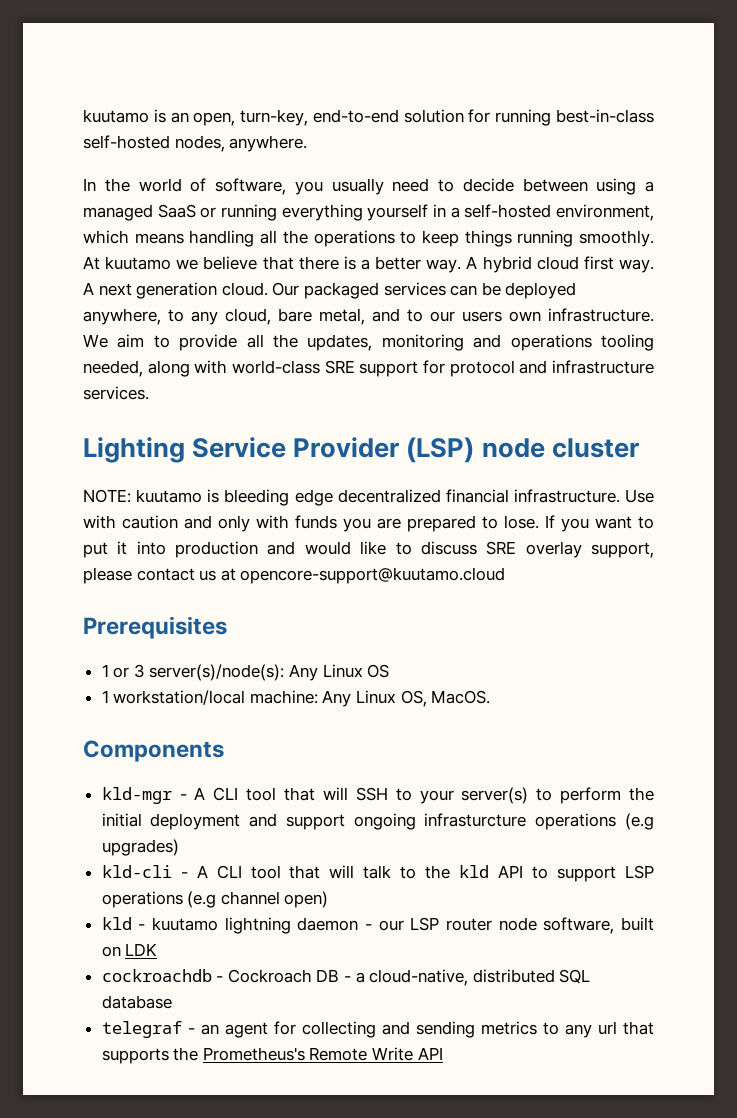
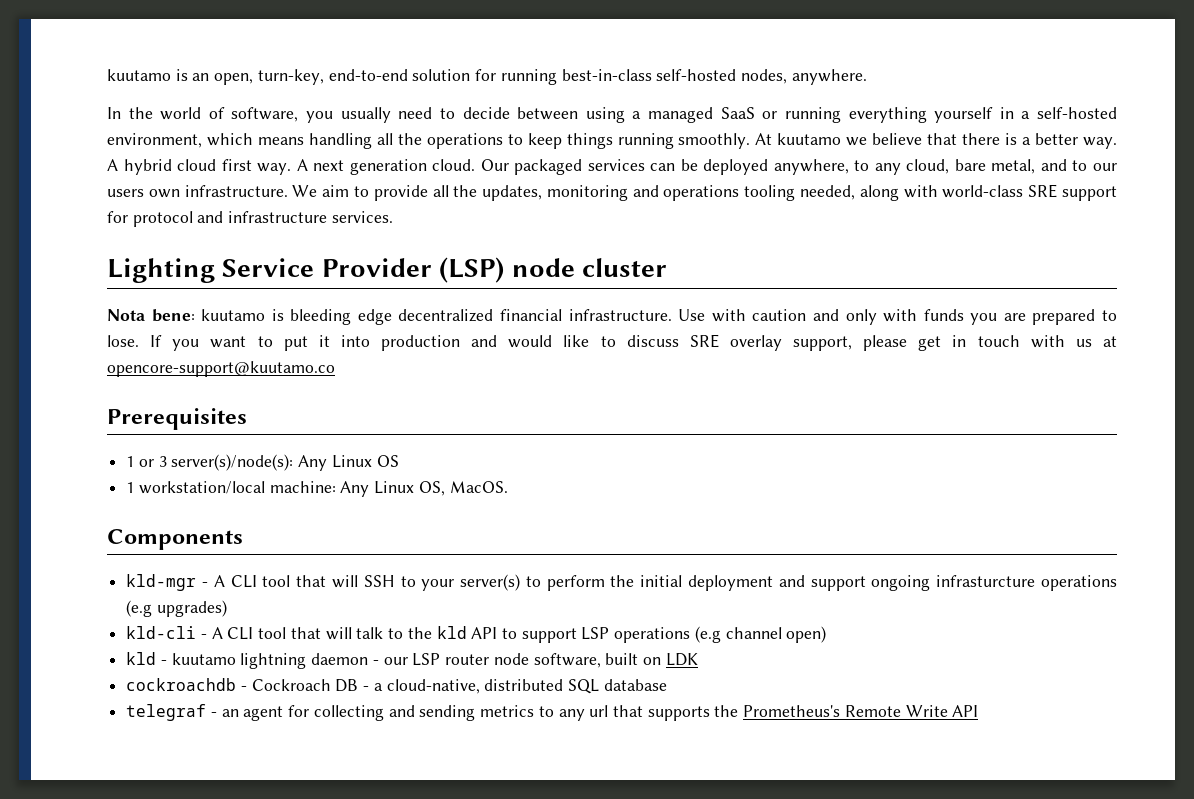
- NOTE: kuutamo is bleeding edge decentralized financial infrastructure.
+ Nota bene: kuutamo is bleeding edge decentralized financial infrastructure.
- If you want to put it into production and would like to discuss SRE overlay support, please contact us at opencore-support@kuutamo.cloud
+ If you want to put it into production and would like to discuss SRE overlay support, please get in touch with us at opencore-support@kuutamo.co

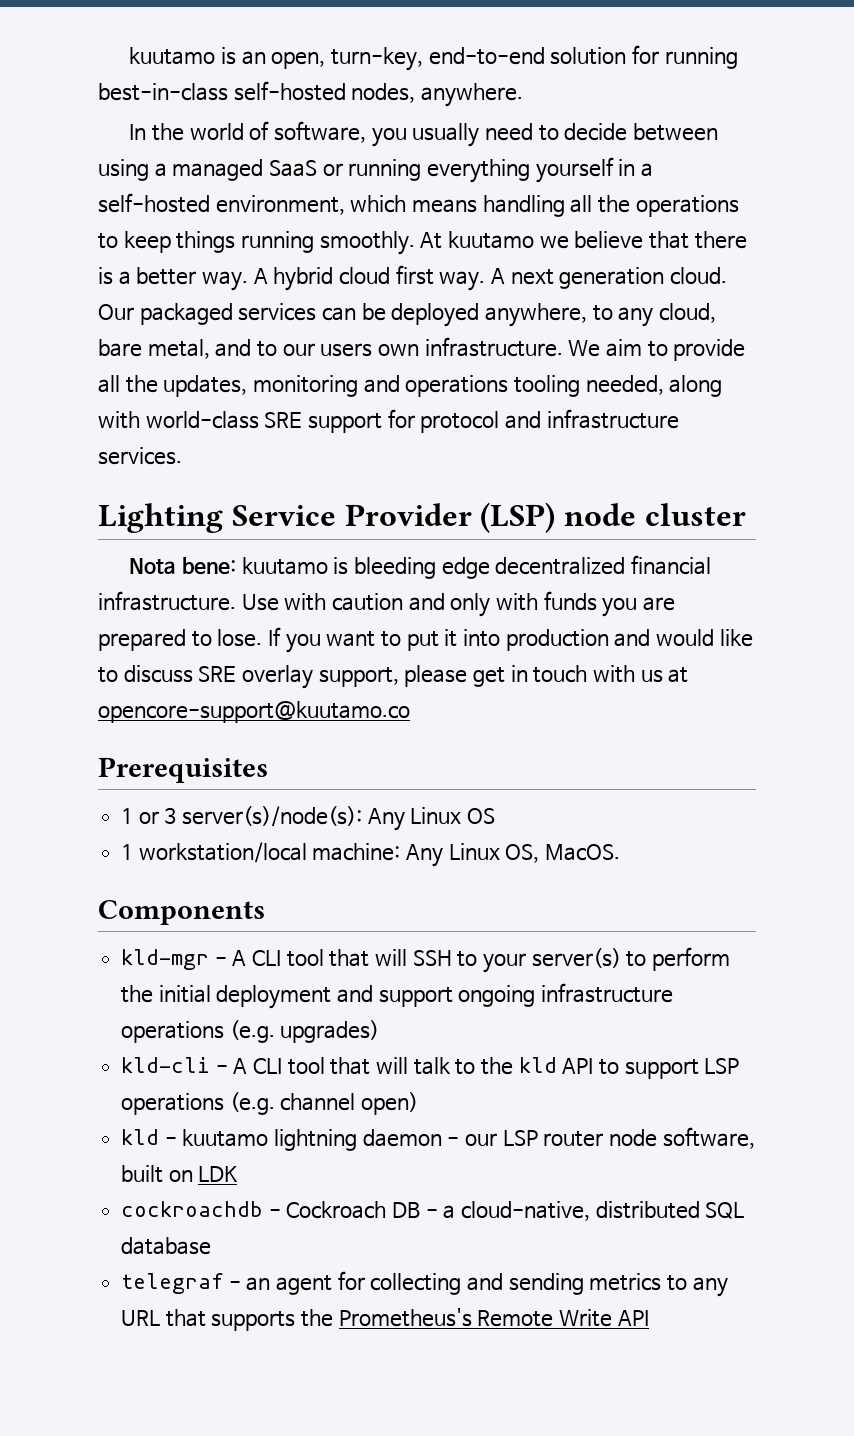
- kld-mgr - A CLI tool that will SSH to your server(s) to perform the initial deployment and support ongoing infrasturcture operations (e.g upgrades)
+ kld-mgr - A CLI tool that will SSH to your server(s) to perform the initial deployment and support ongoing infrastructure operations (e.g. upgrades)
- kld-cli - A CLI tool that will talk to the kld API to support LSP operations (e.g channel open)
+ kld-cli - A CLI tool that will talk to the kld API to support LSP operations (e.g. channel open)
- telegraf - an agent for collecting and sending metrics to any url that supports the Prometheus's Remote Write API
+ telegraf - an agent for collecting and sending metrics to any URL that supports the Prometheus's Remote Write API

